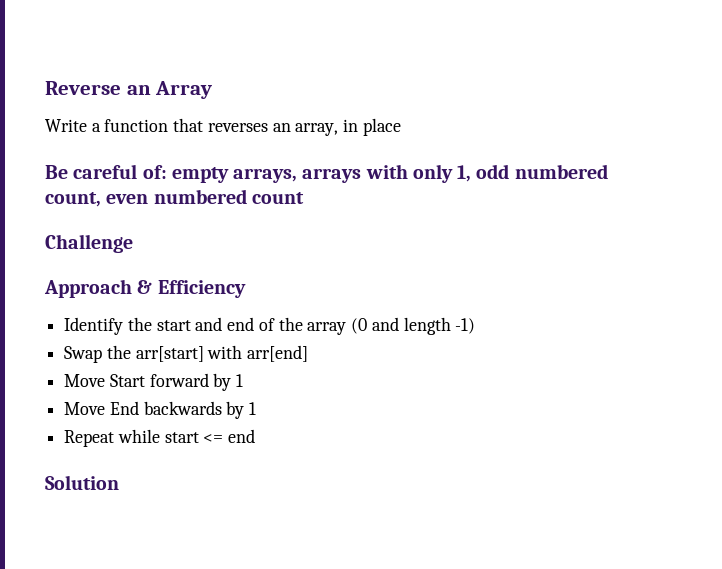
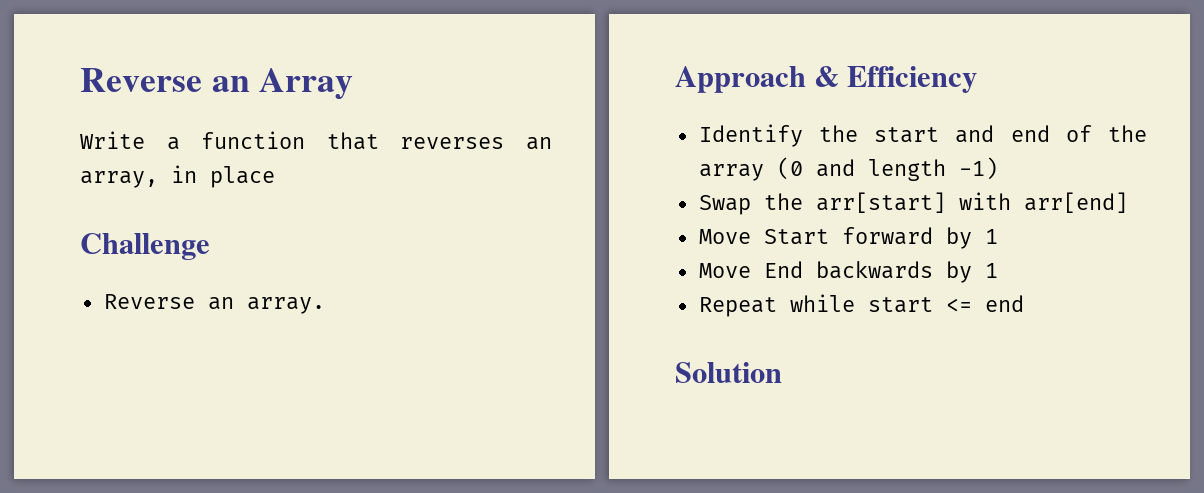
- Be careful of: empty arrays, arrays with only 1, odd numbered count, even numbered count
  Challenge
+ Reverse an array.

